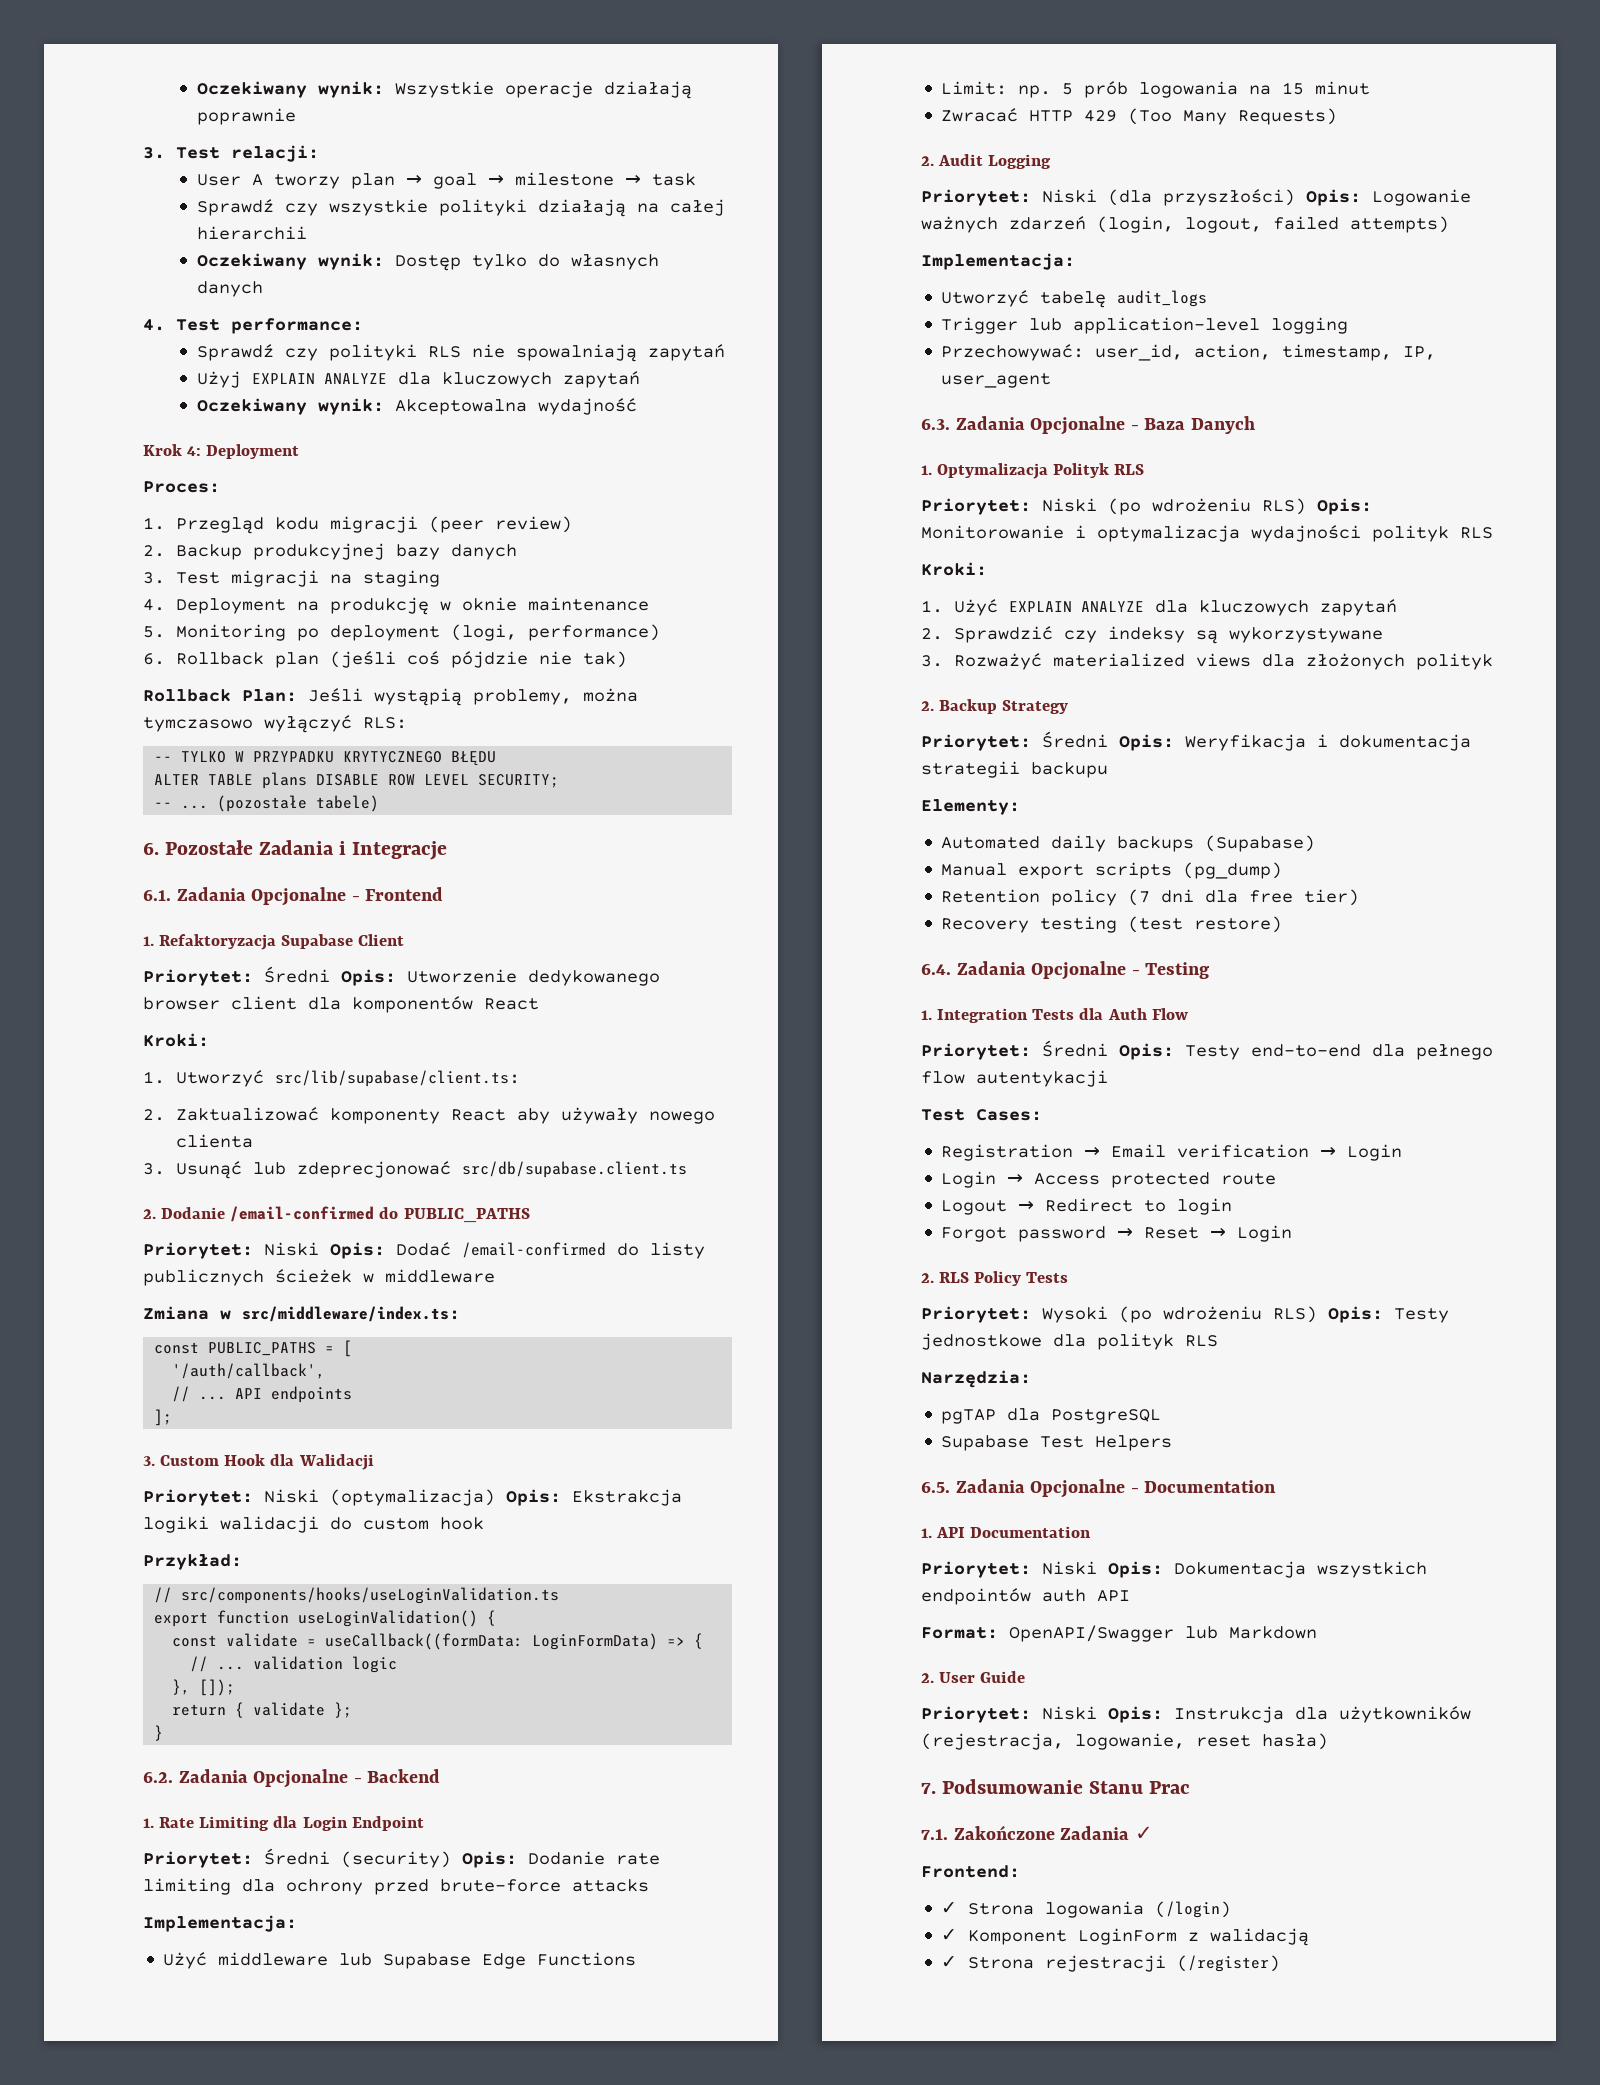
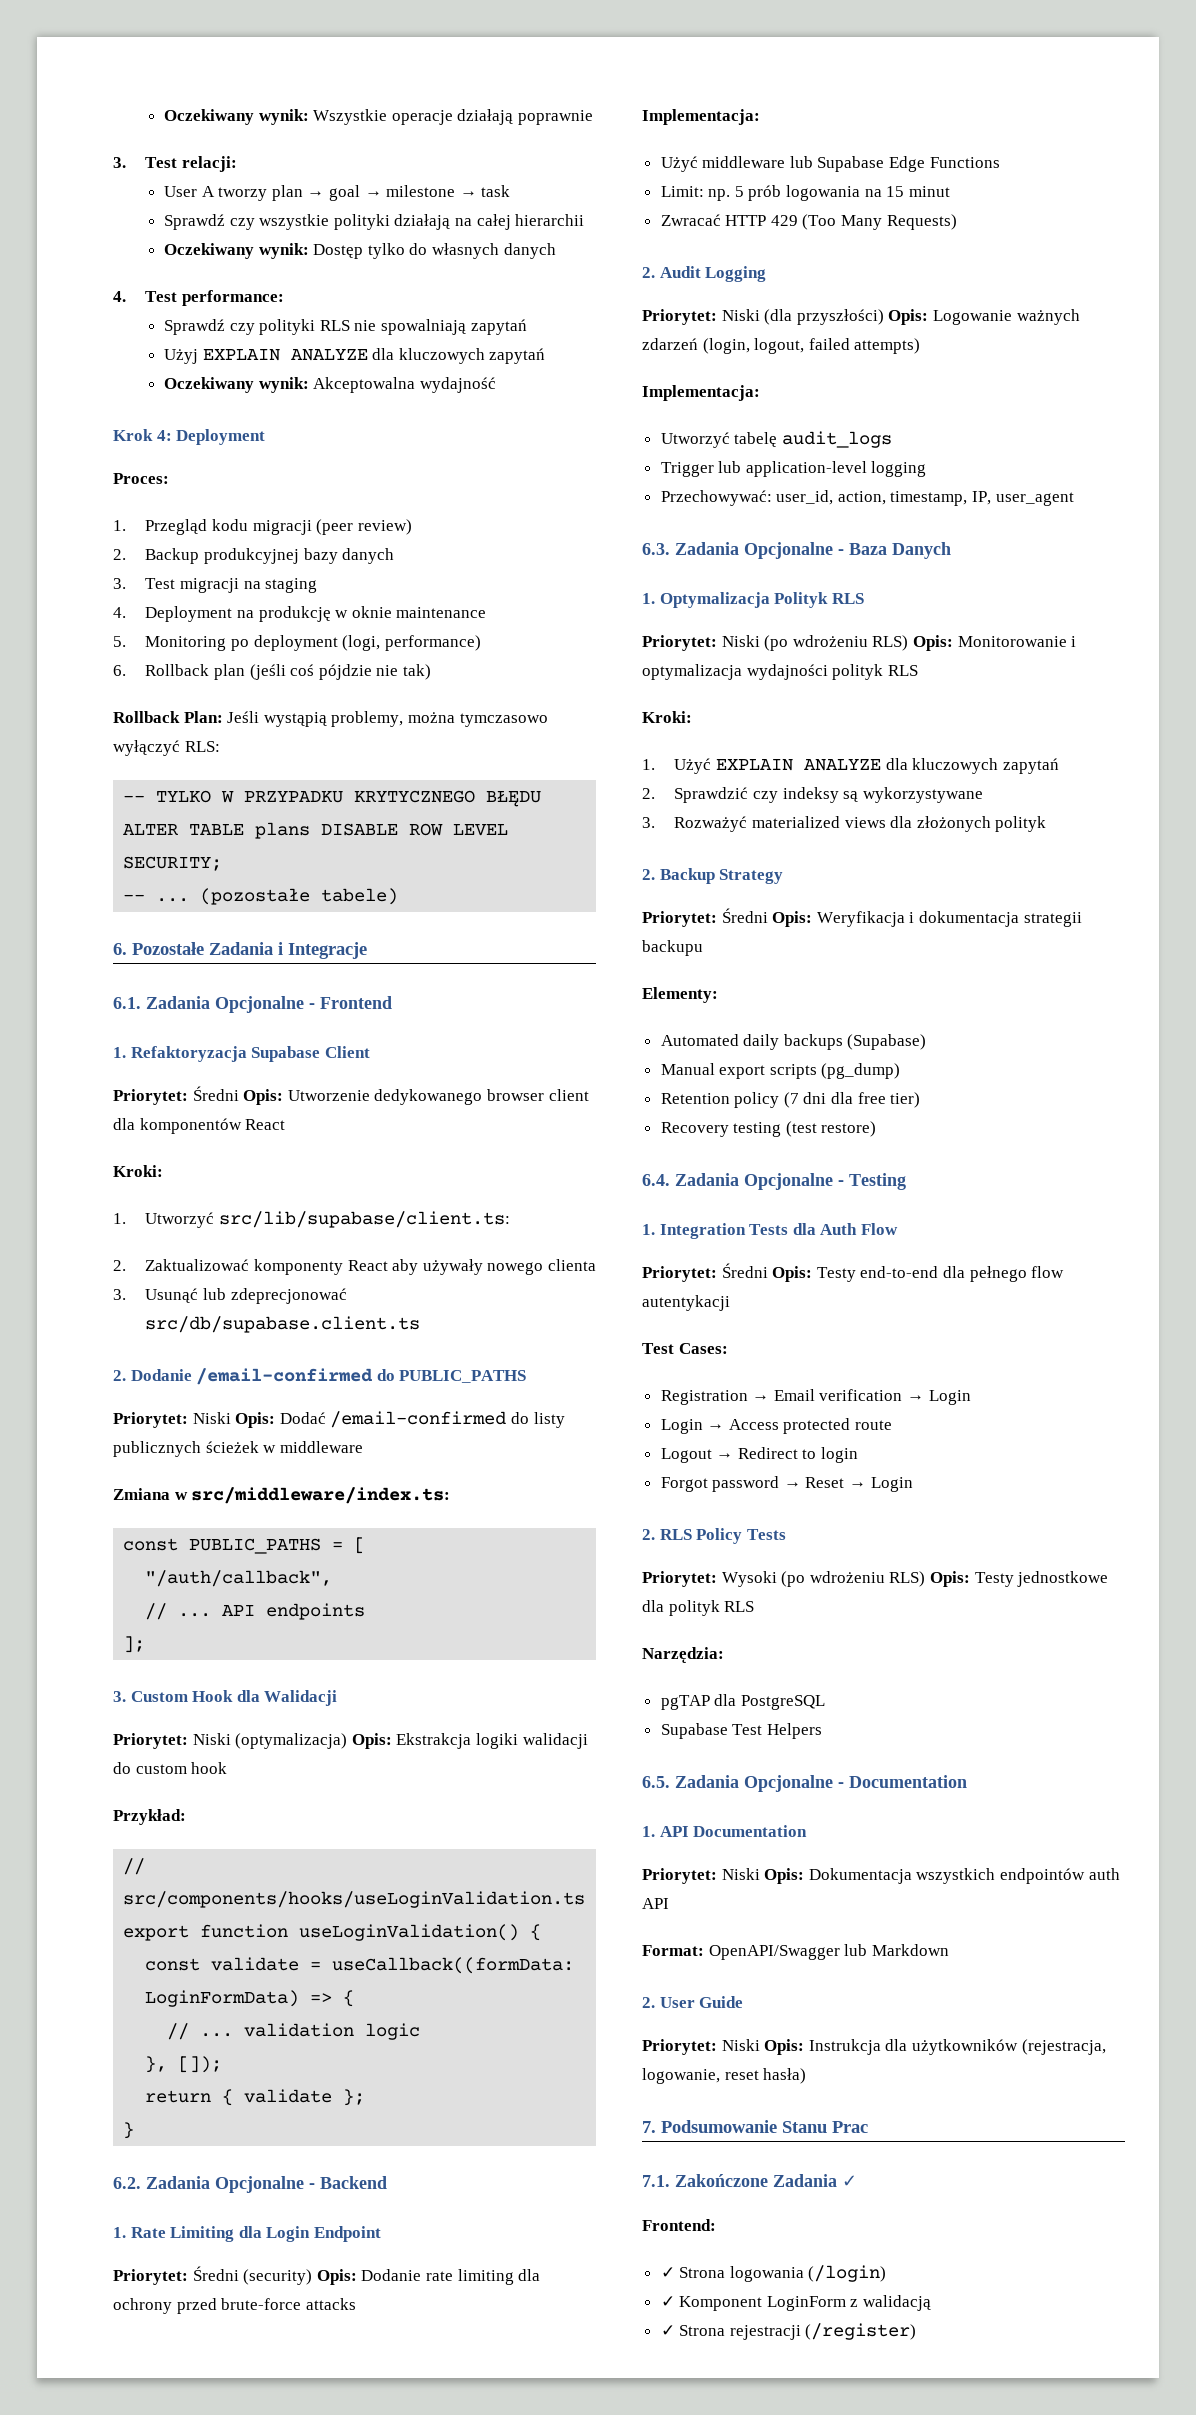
- '/auth/callback',
+ "/auth/callback",

